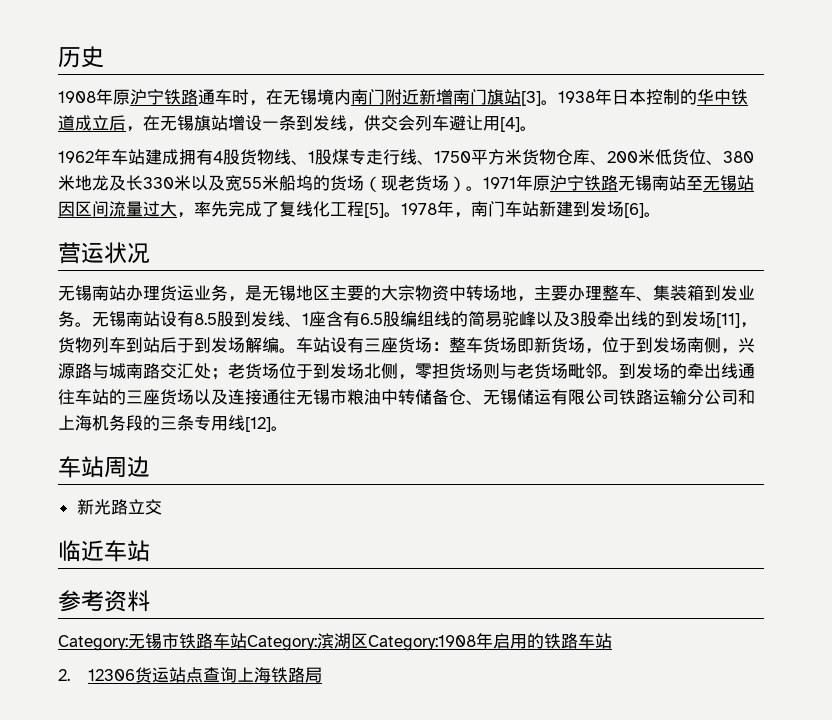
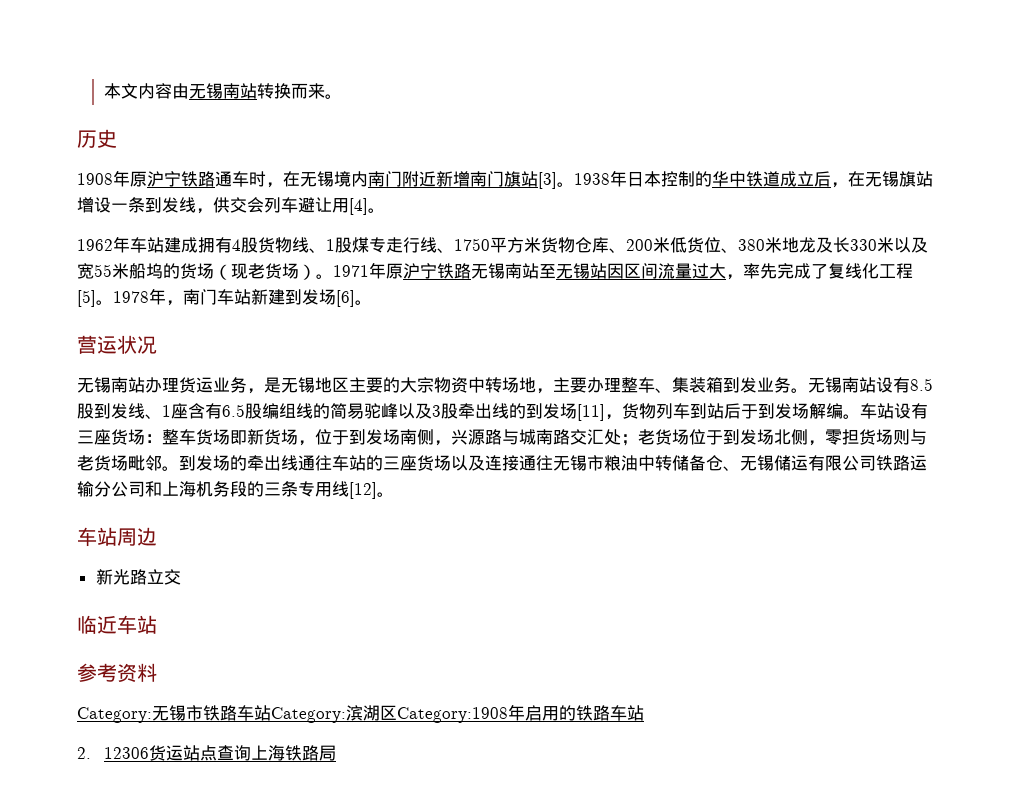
+ 本文内容由无锡南站转换而来。

